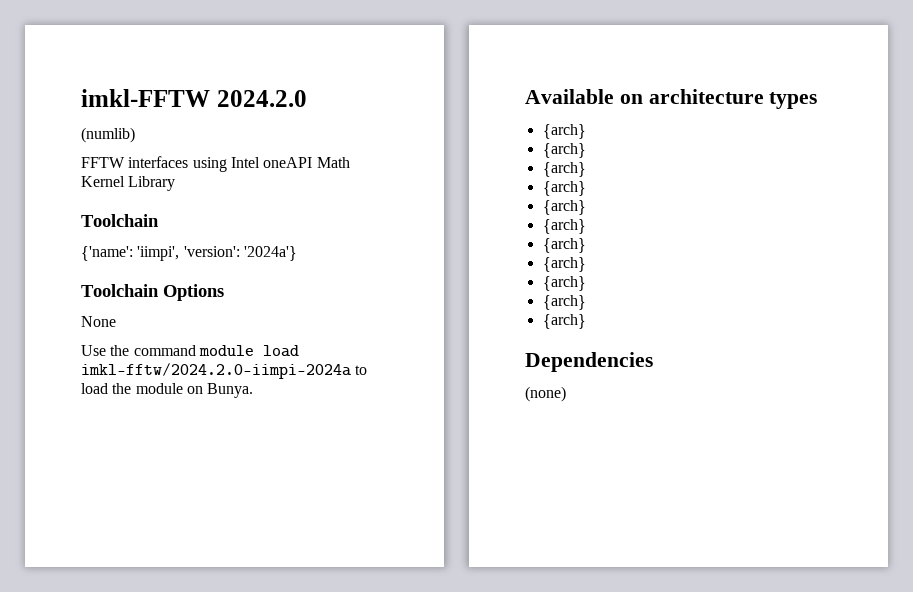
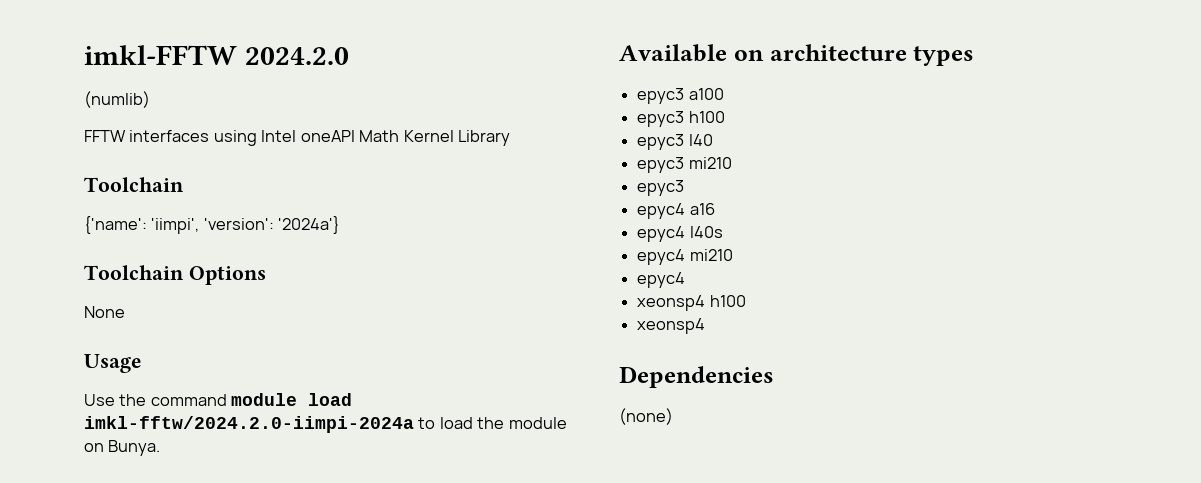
+ Usage
  Available on architecture types
- {arch}
- {arch}
- {arch}
- {arch}
- {arch}
- {arch}
- {arch}
- {arch}
- {arch}
- {arch}
- {arch}
+ epyc3 a100
+ epyc3 h100
+ epyc3 l40
+ epyc3 mi210
+ epyc3
+ epyc4 a16
+ epyc4 l40s
+ epyc4 mi210
+ epyc4
+ xeonsp4 h100
+ xeonsp4

